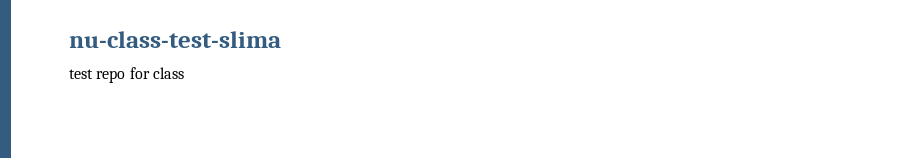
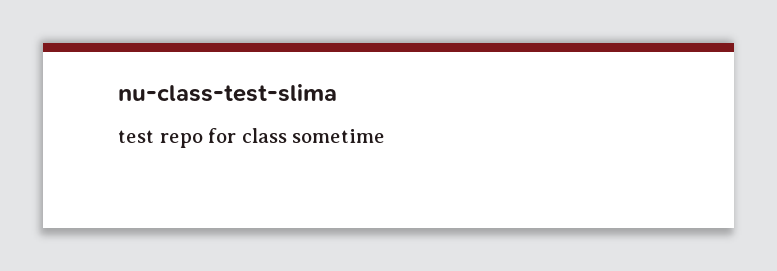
- test repo for class
+ test repo for class sometime

